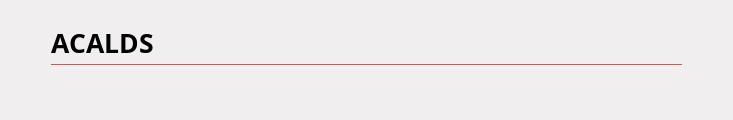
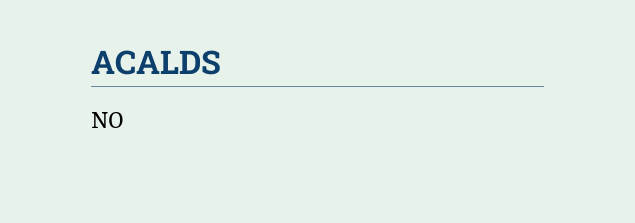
+ NO

